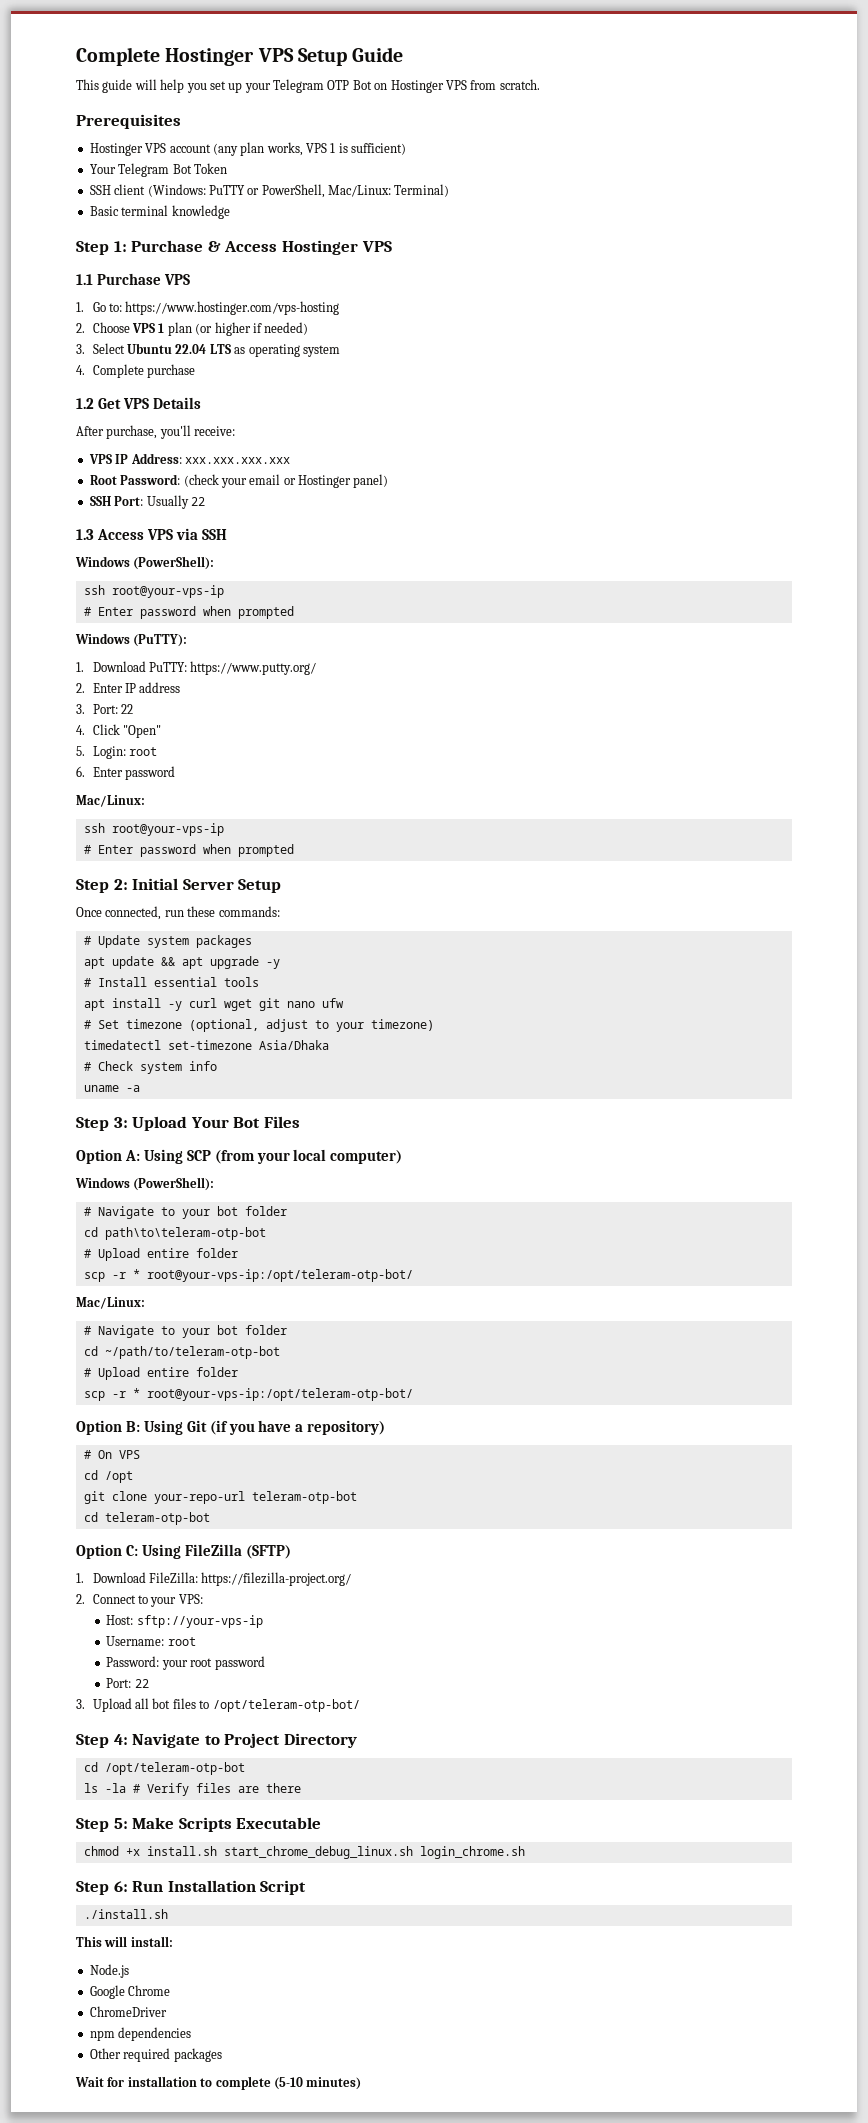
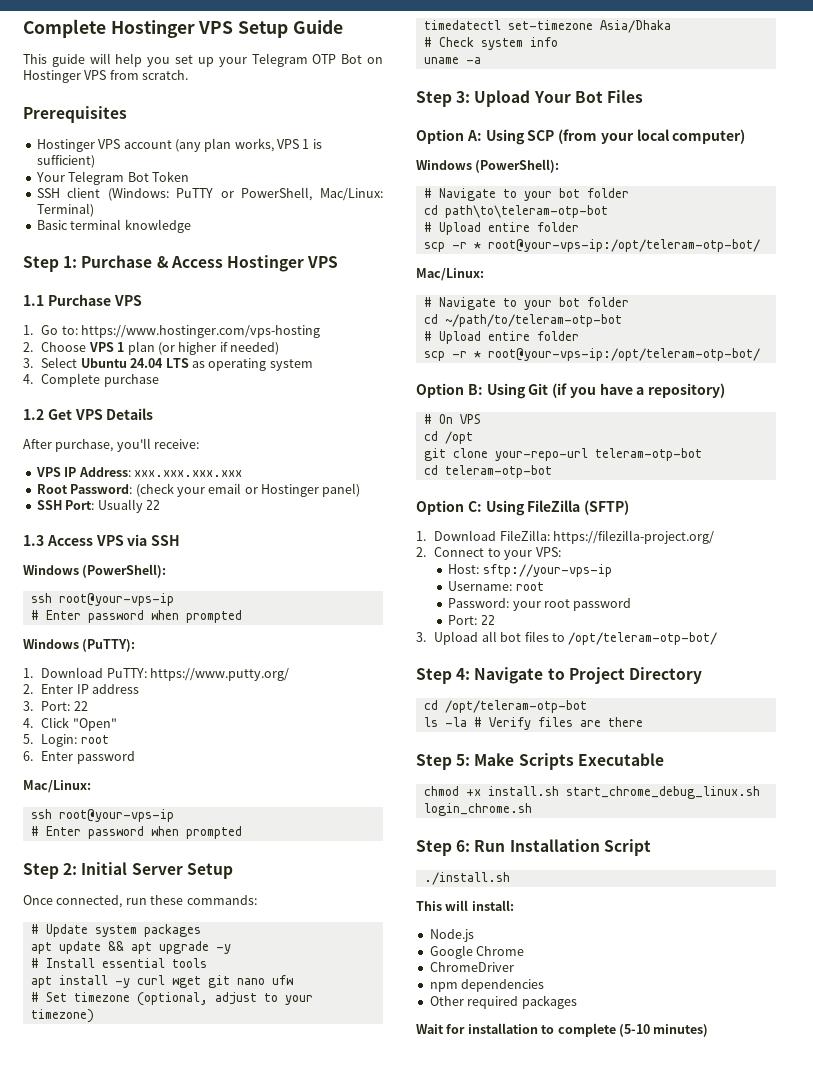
- 3. Select Ubuntu 22.04 LTS as operating system
+ 3. Select Ubuntu 24.04 LTS as operating system

